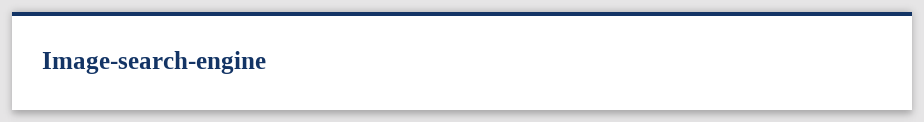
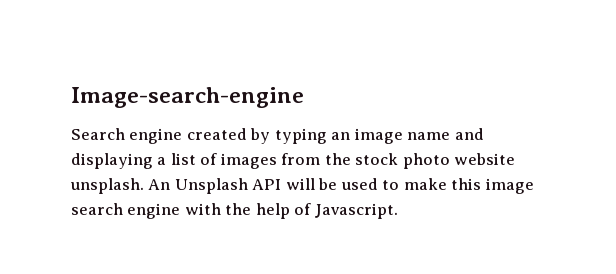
+ Search engine created by typing an image name and displaying a list of images from the stock photo website unsplash. An Unsplash API will be used to make this image search engine with the help of Javascript.

